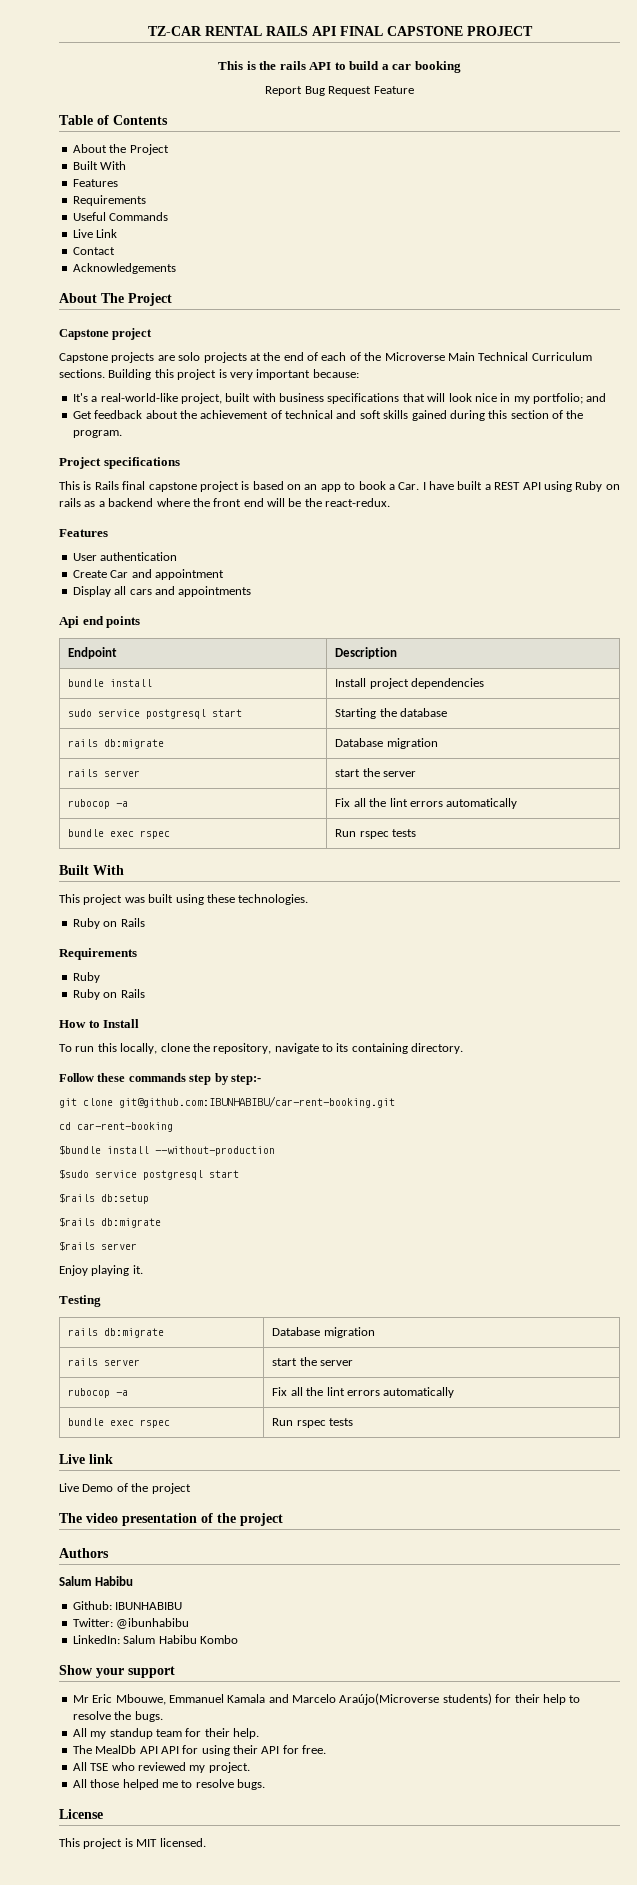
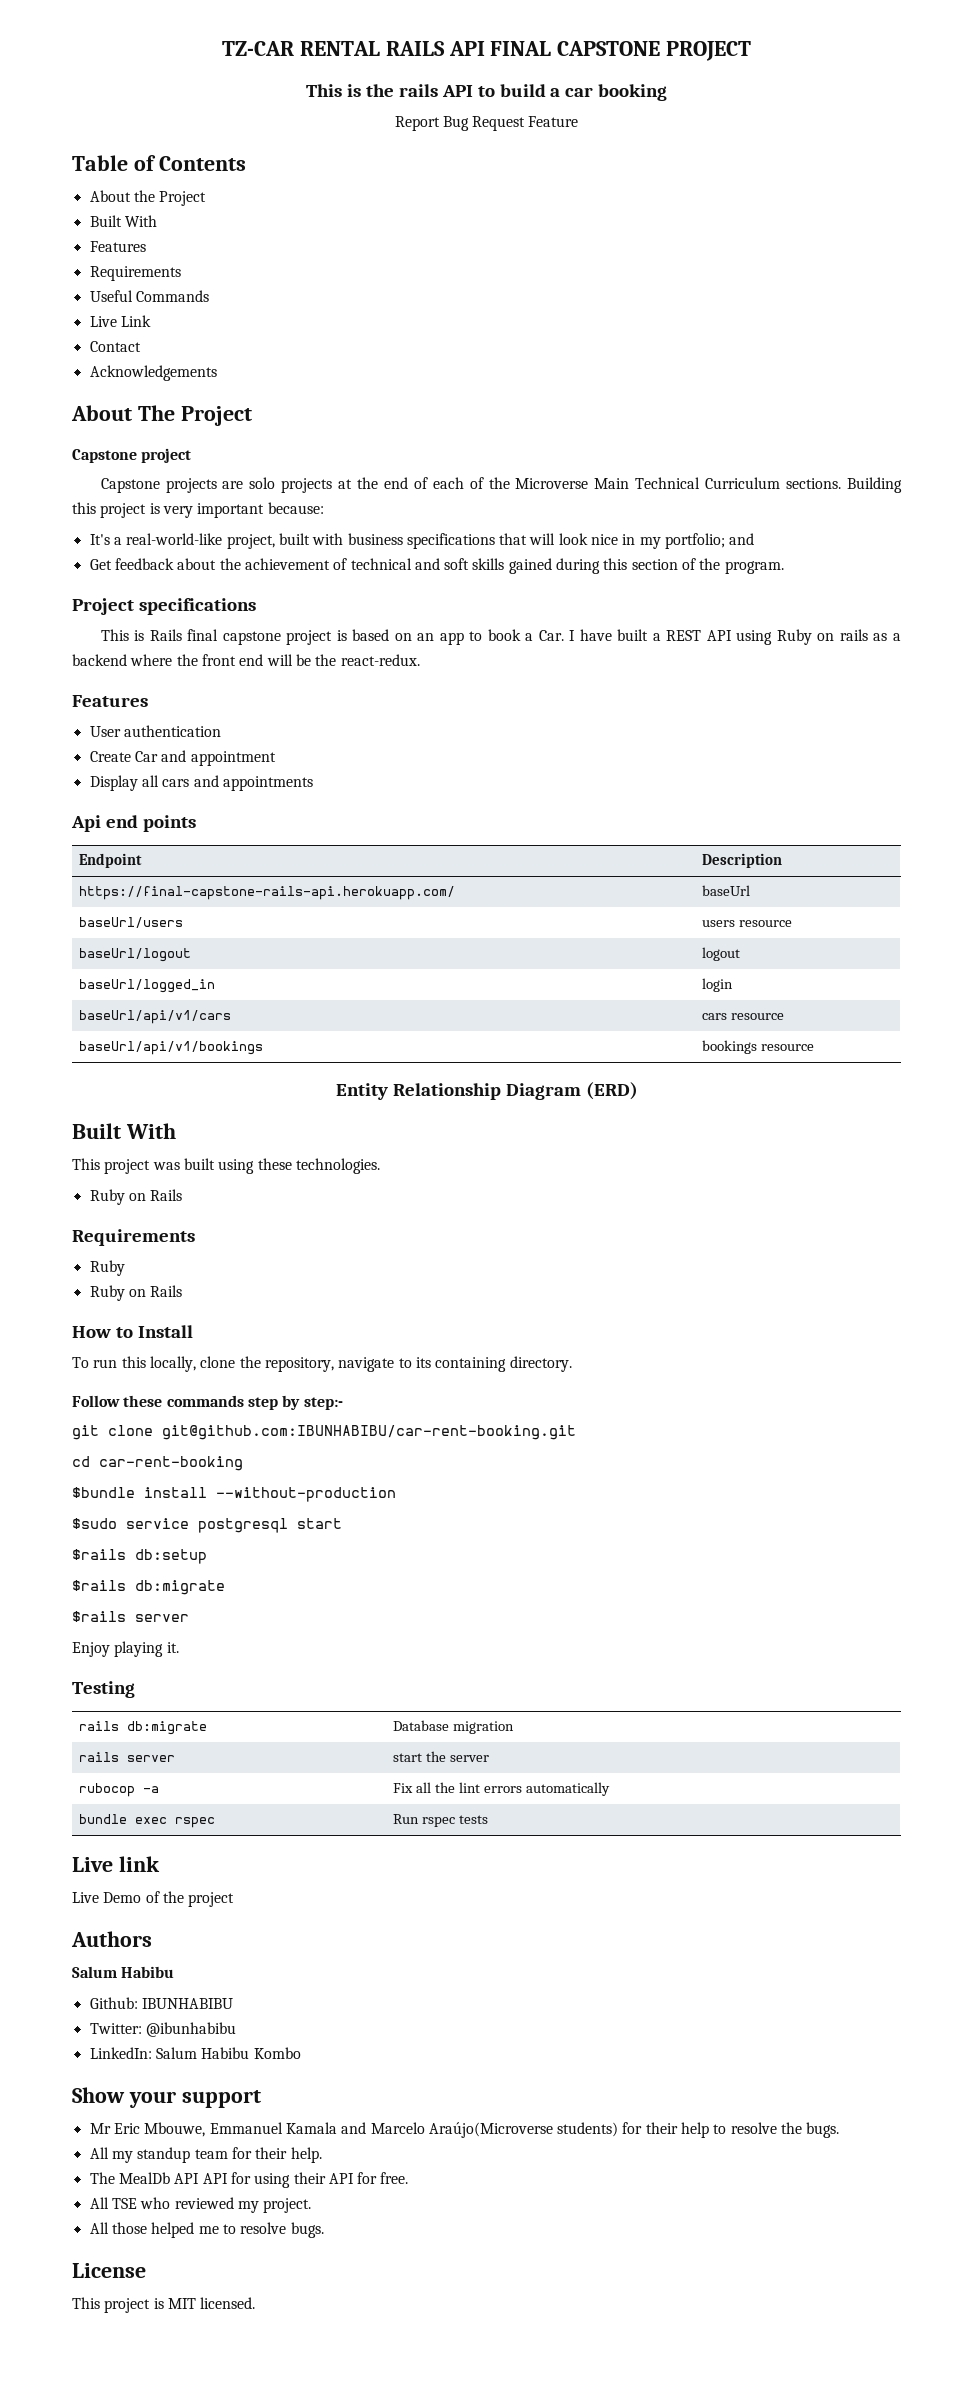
- bundle install | Install project dependencies
- sudo service postgresql start | Starting the database
- rails db:migrate | Database migration
- rails server | start the server
- rubocop -a | Fix all the lint errors automatically
- bundle exec rspec | Run rspec tests
+ https://final-capstone-rails-api.herokuapp.com/ | baseUrl
+ baseUrl/users | users resource
+ baseUrl/logout | logout
+ baseUrl/logged_in | login
+ baseUrl/api/v1/cars | cars resource
+ baseUrl/api/v1/bookings | bookings resource
+ Entity Relationship Diagram (ERD)
- The video presentation of the project

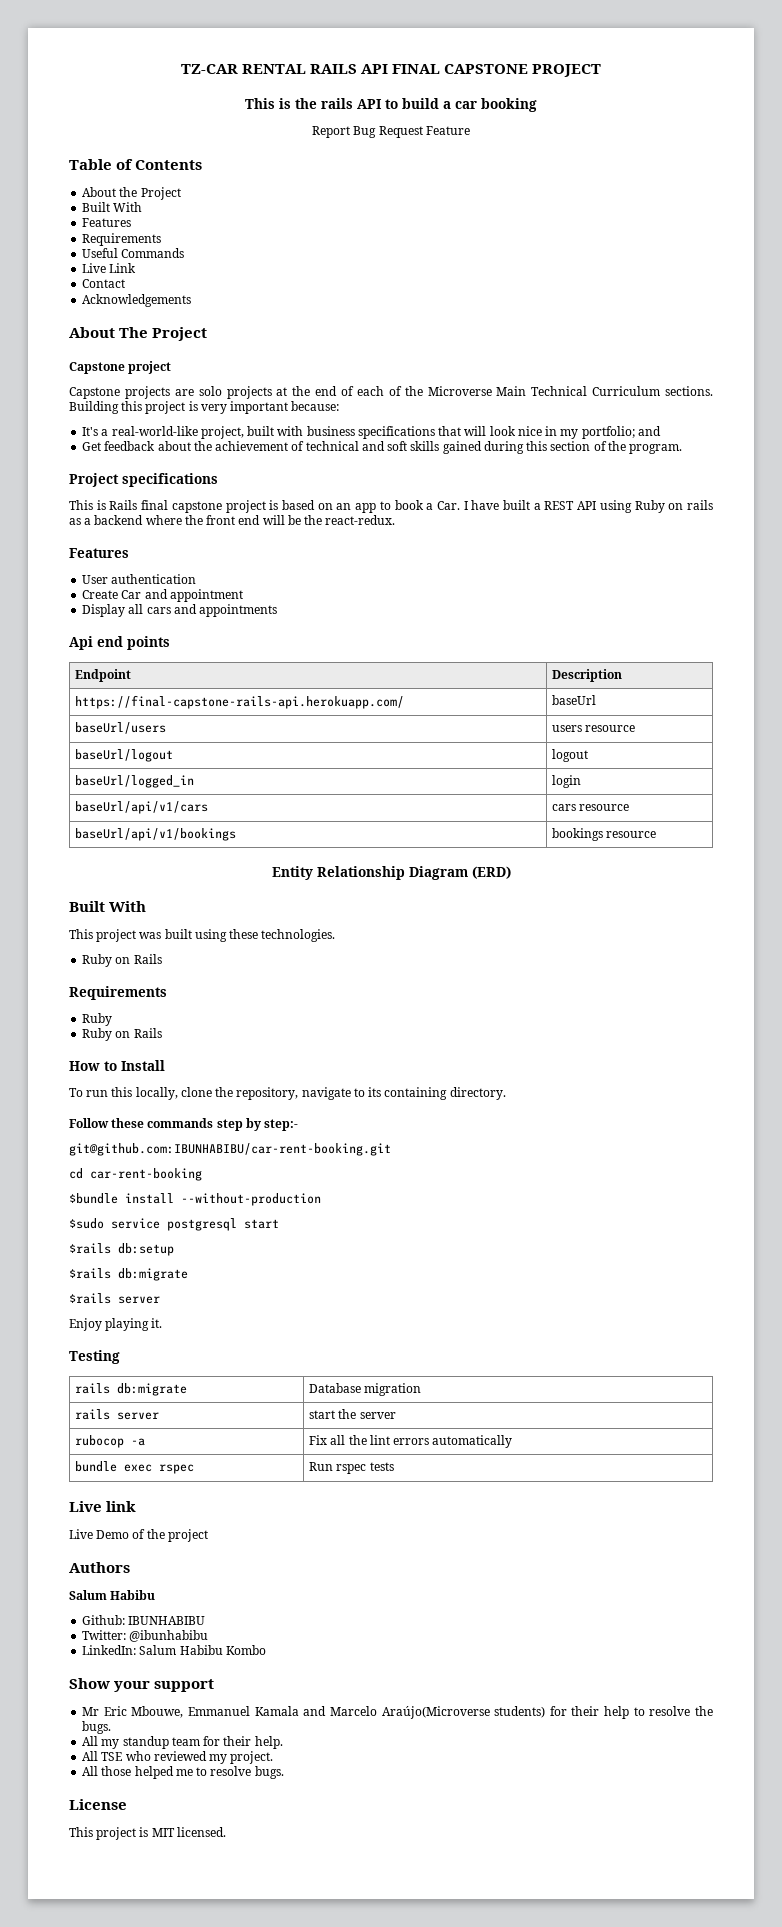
- git clone git@github.com:IBUNHABIBU/car-rent-booking.git
+ git@github.com:IBUNHABIBU/car-rent-booking.git
- The MealDb API API for using their API for free.

